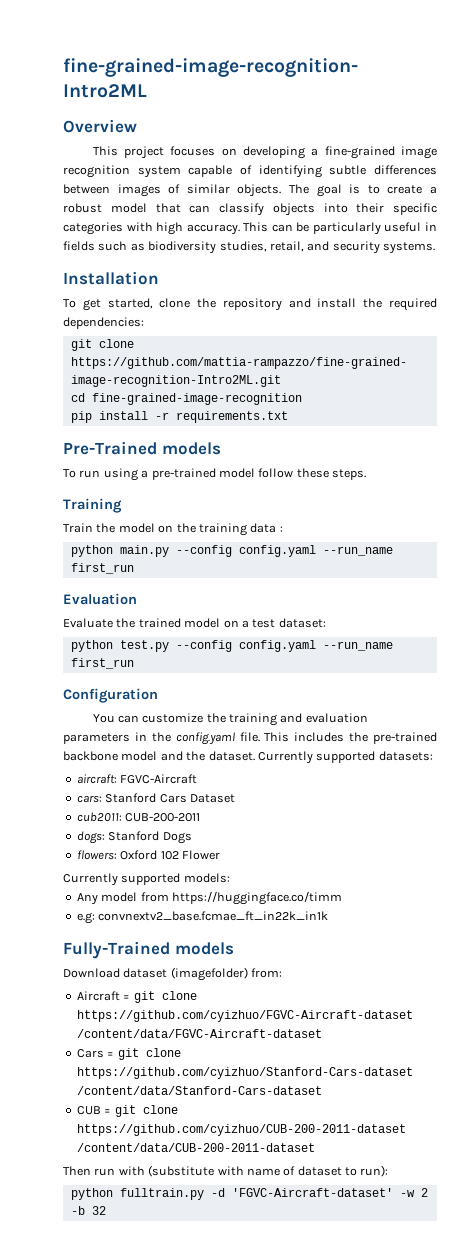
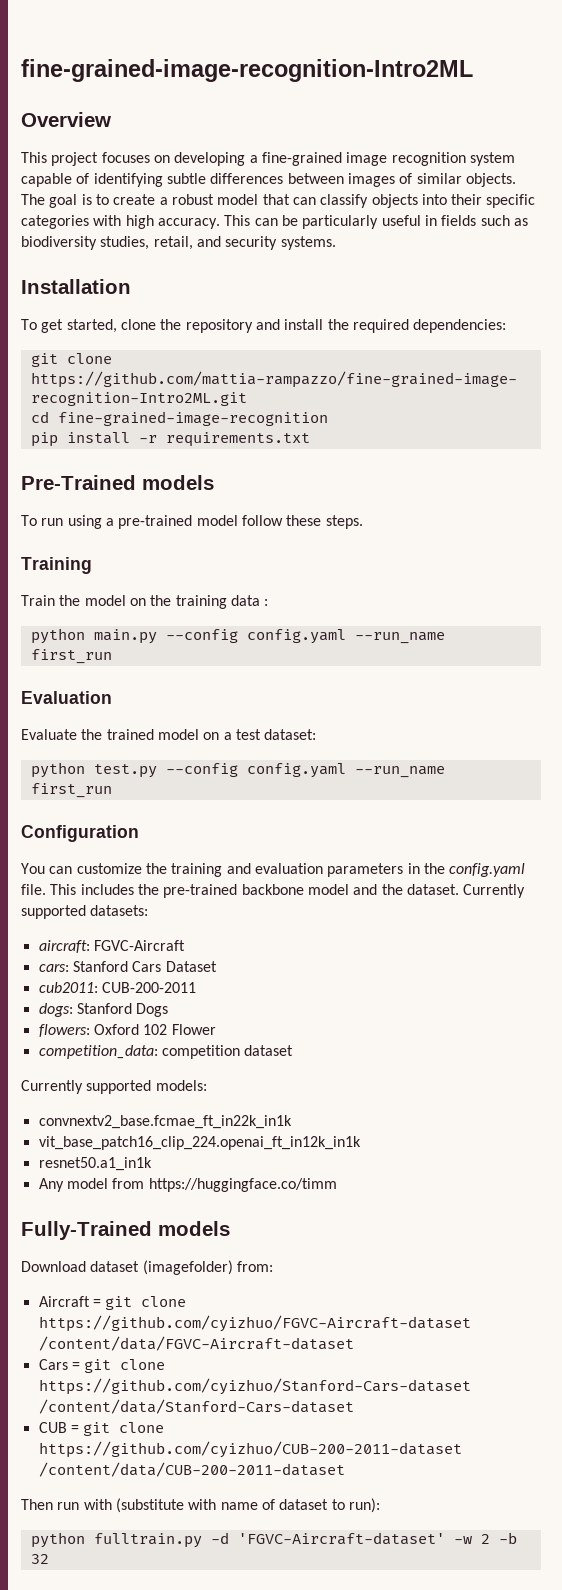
+ competition_data: competition dataset
+ convnextv2_base.fcmae_ft_in22k_in1k
+ vit_base_patch16_clip_224.openai_ft_in12k_in1k
+ resnet50.a1_in1k
- e.g: convnextv2_base.fcmae_ft_in22k_in1k

